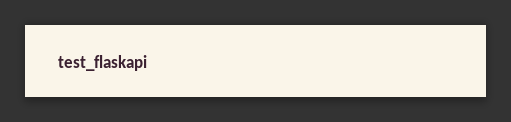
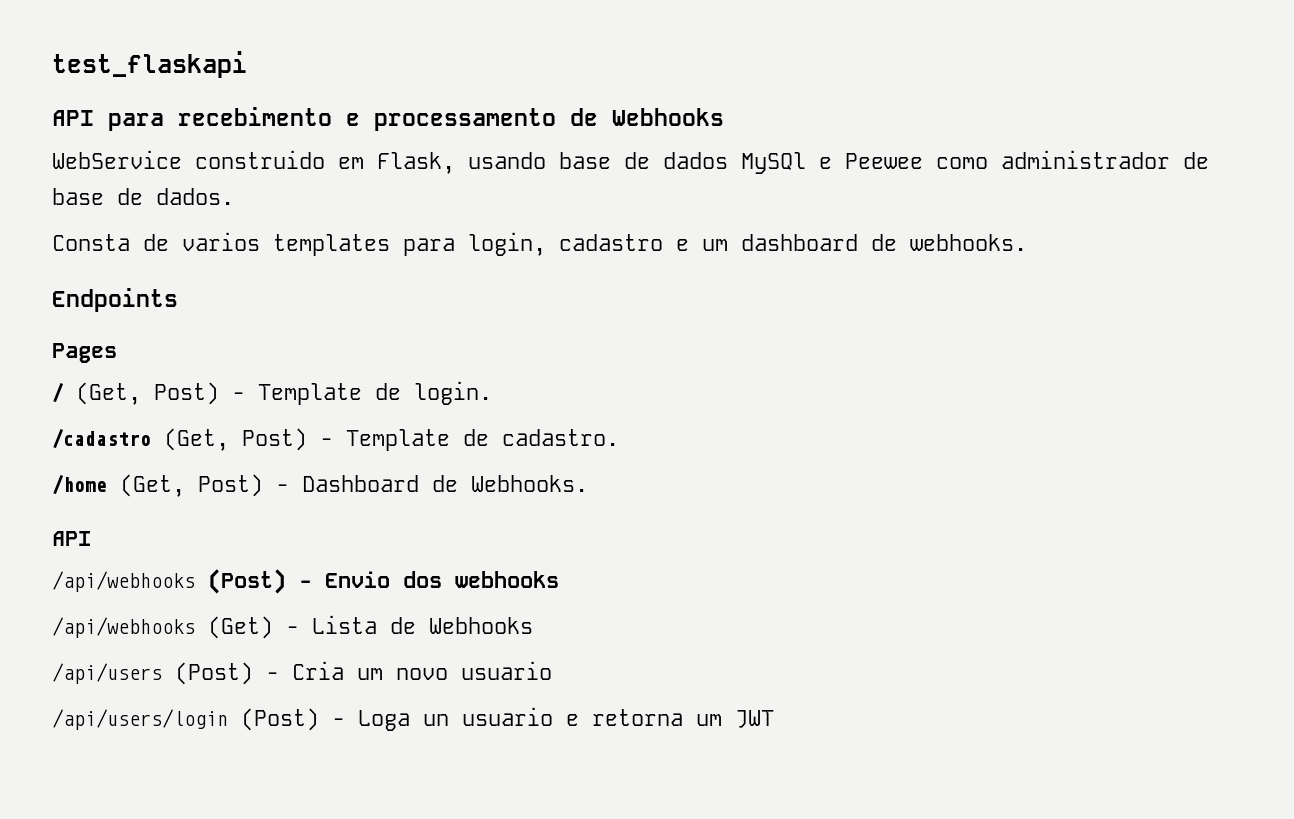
+ API para recebimento e processamento de Webhooks
+ WebService construido em Flask, usando base de dados MySQl e Peewee como administrador de base de dados.
+ Consta de varios templates para login, cadastro e um dashboard de webhooks.
+ Endpoints
+ Pages
+ / (Get, Post) - Template de login.
+ /cadastro (Get, Post) - Template de cadastro.
+ /home (Get, Post) - Dashboard de Webhooks.
+ API
+ /api/webhooks (Post) - Envio dos webhooks
+ /api/webhooks (Get) - Lista de Webhooks
+ /api/users (Post) - Cria um novo usuario
+ /api/users/login (Post) - Loga un usuario e retorna um JWT

